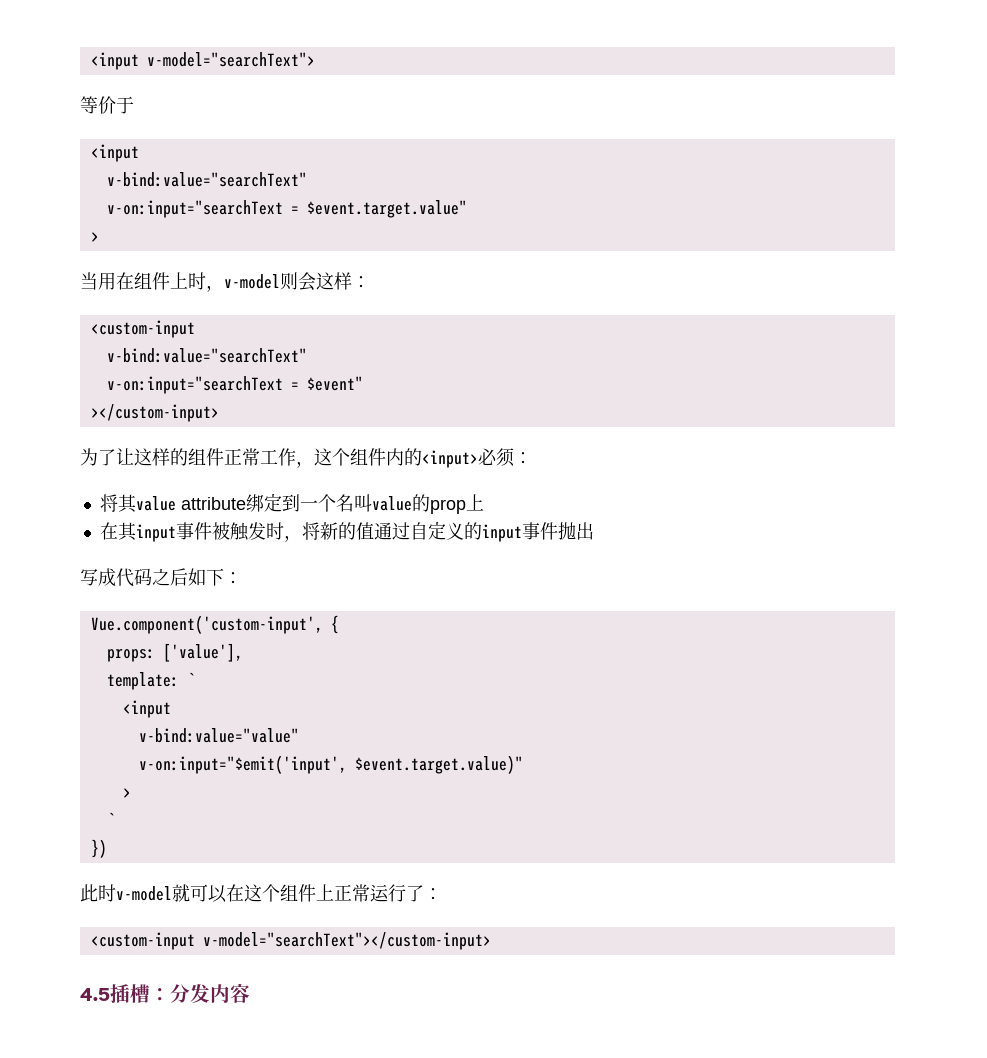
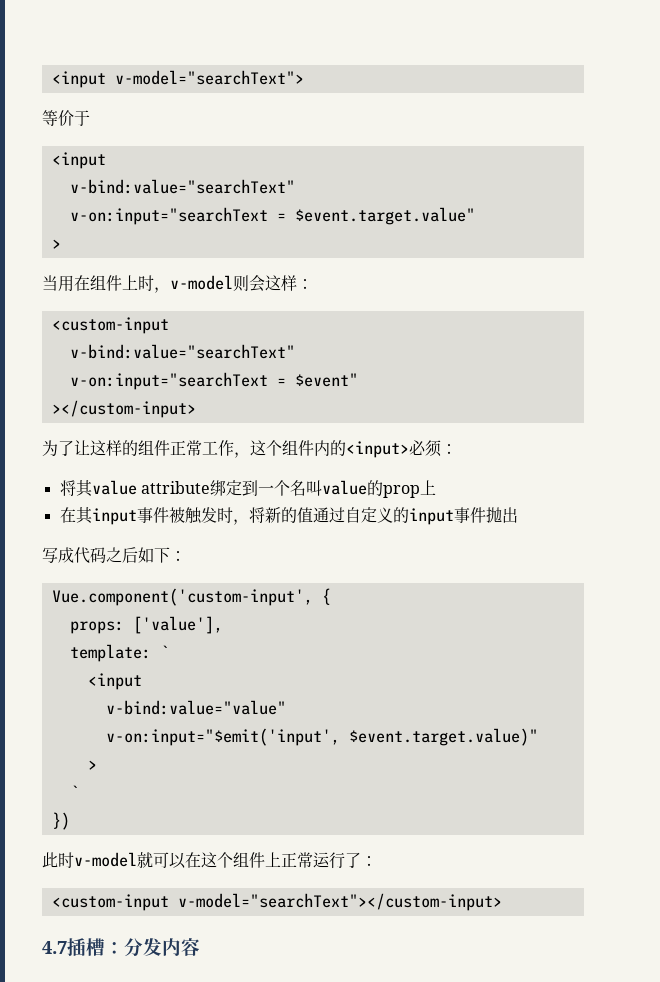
- 4.5插槽：分发内容
+ 4.7插槽：分发内容

